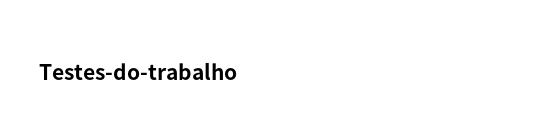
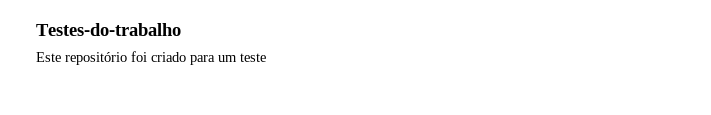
+ Este repositório foi criado para um teste

